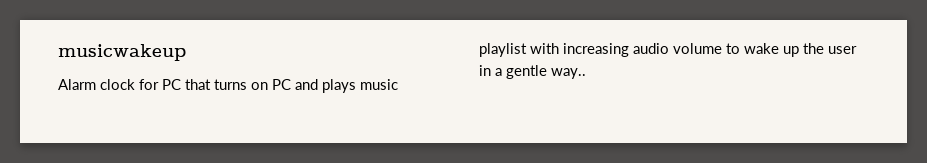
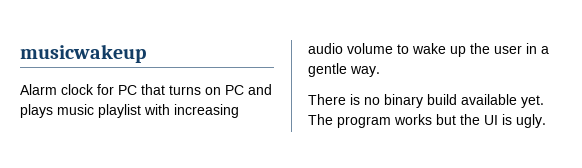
- Alarm clock for PC that turns on PC and plays music playlist with increasing audio volume to wake up the user in a gentle way..
+ Alarm clock for PC that turns on PC and plays music playlist with increasing audio volume to wake up the user in a gentle way.
+ There is no binary build available yet. The program works but the UI is ugly.

